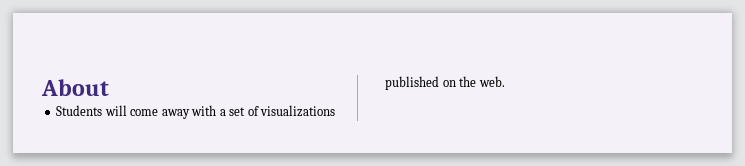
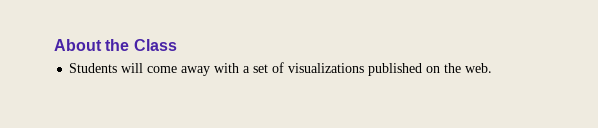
- About
+ About the Class

